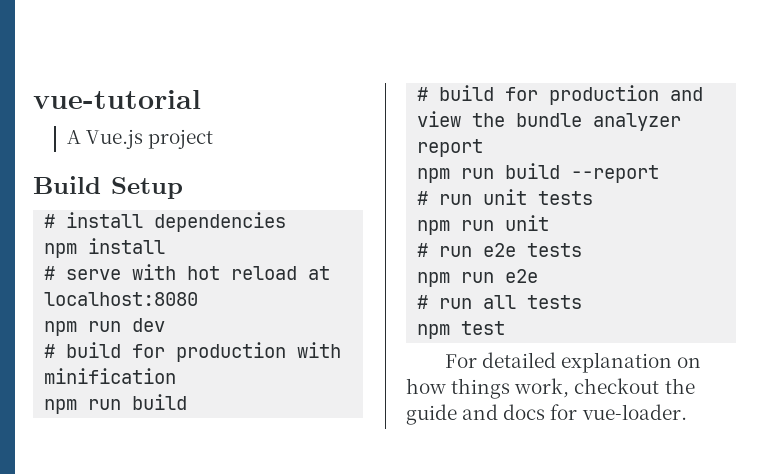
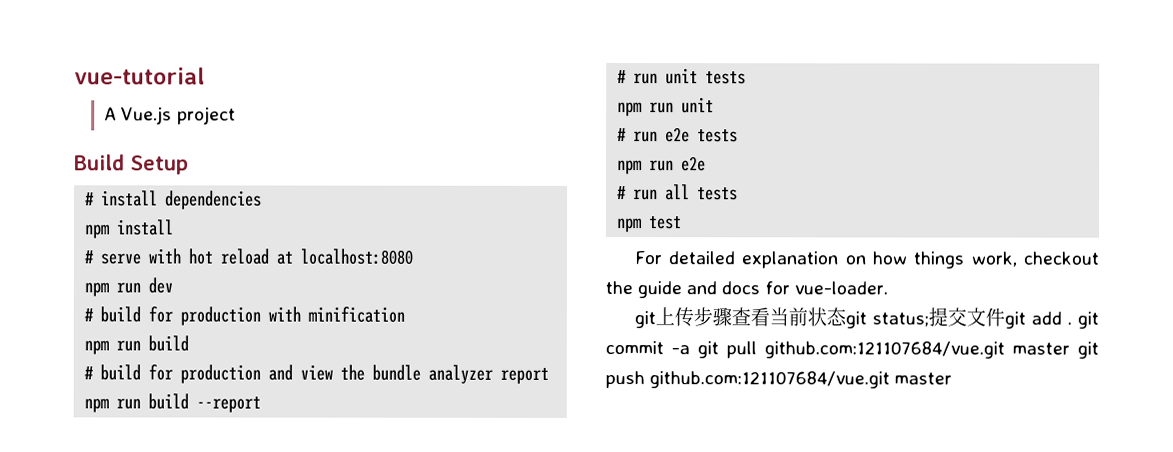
+ git上传步骤查看当前状态git status;提交文件git add . git commit -a git pull github.com:121107684/vue.git master git push github.com:121107684/vue.git master

